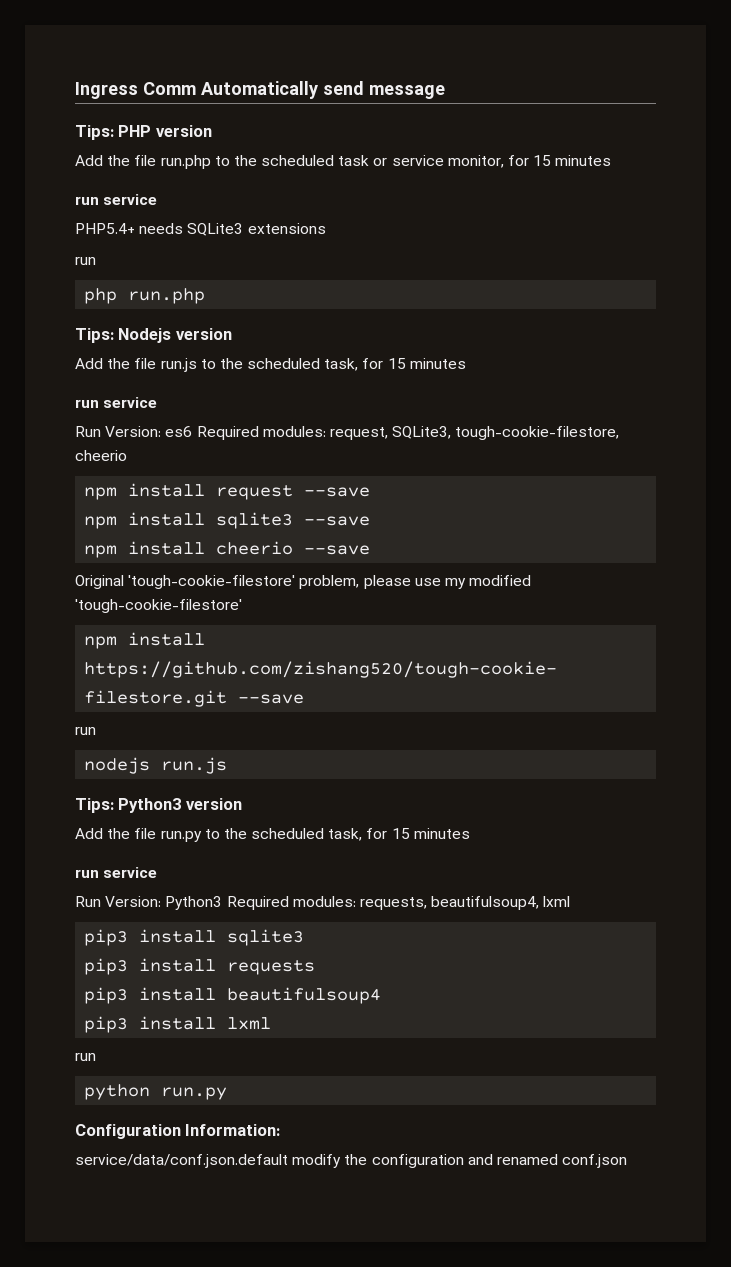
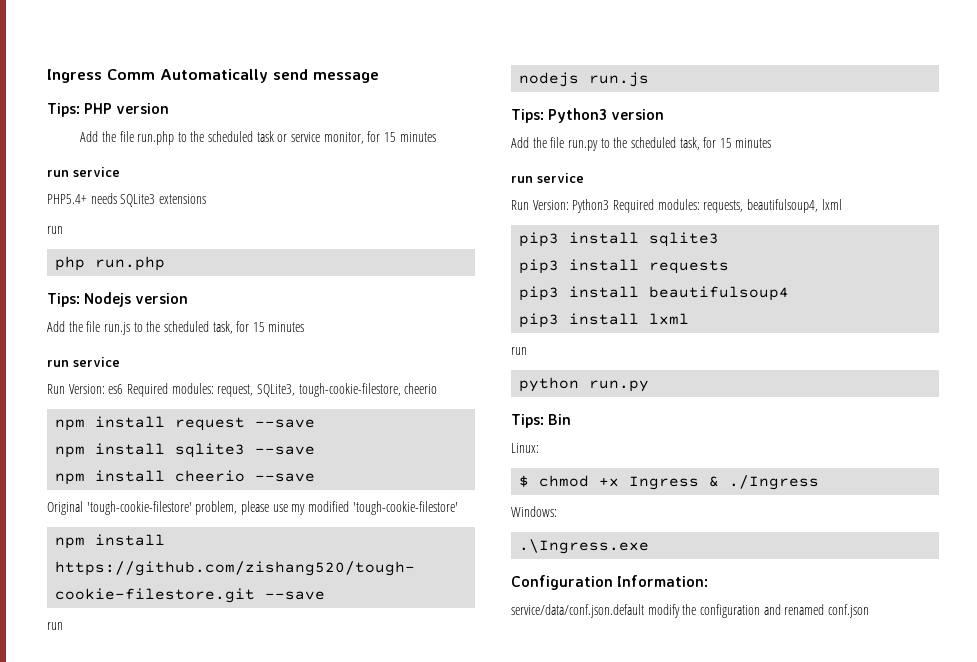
+ Tips: Bin
+ Linux:
+ $ chmod +x Ingress & ./Ingress
+ Windows:
+ .\Ingress.exe

